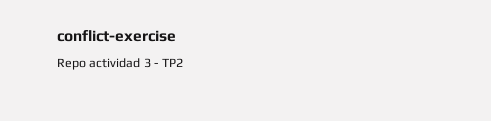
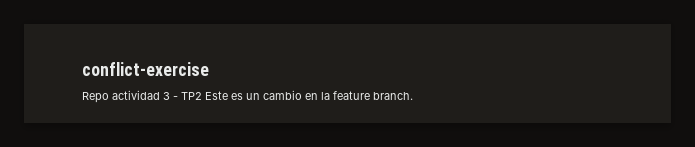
- Repo actividad 3 - TP2
+ Repo actividad 3 - TP2 Este es un cambio en la feature branch.

